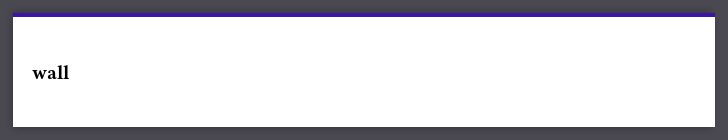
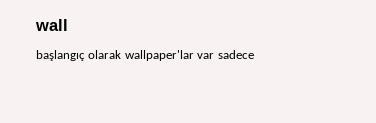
+ başlangıç olarak wallpaper'lar var sadece

